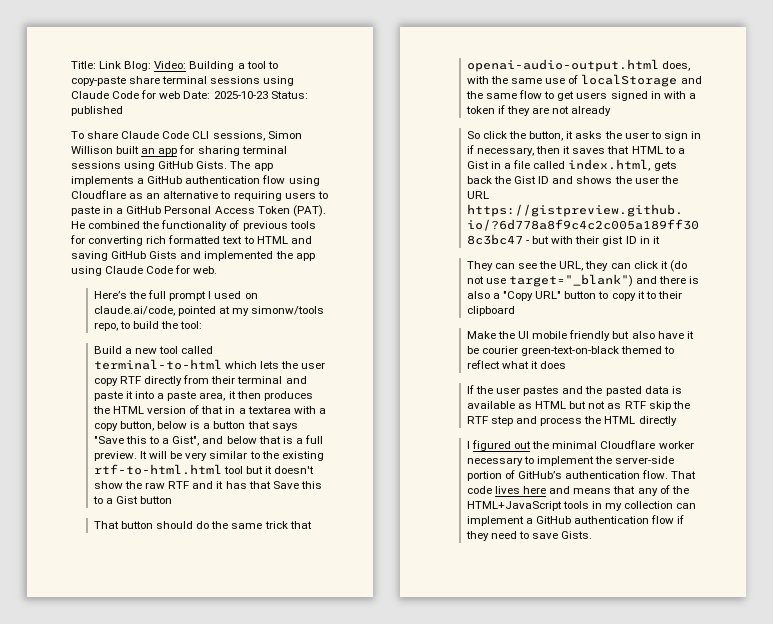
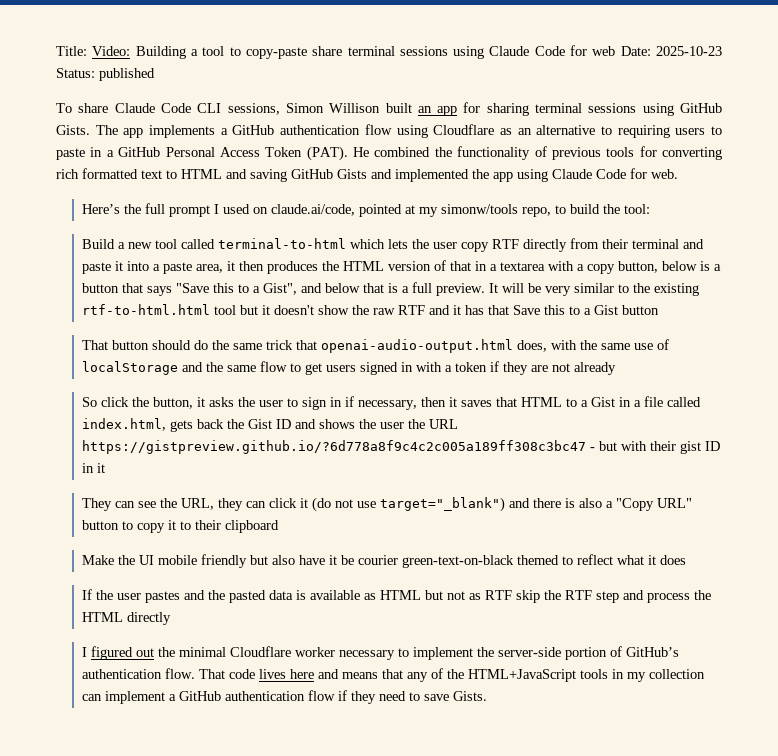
- Title: Link Blog: Video: Building a tool to copy-paste share terminal sessions using Claude Code for web Date: 2025-10-23 Status: published
+ Title: Video: Building a tool to copy-paste share terminal sessions using Claude Code for web Date: 2025-10-23 Status: published

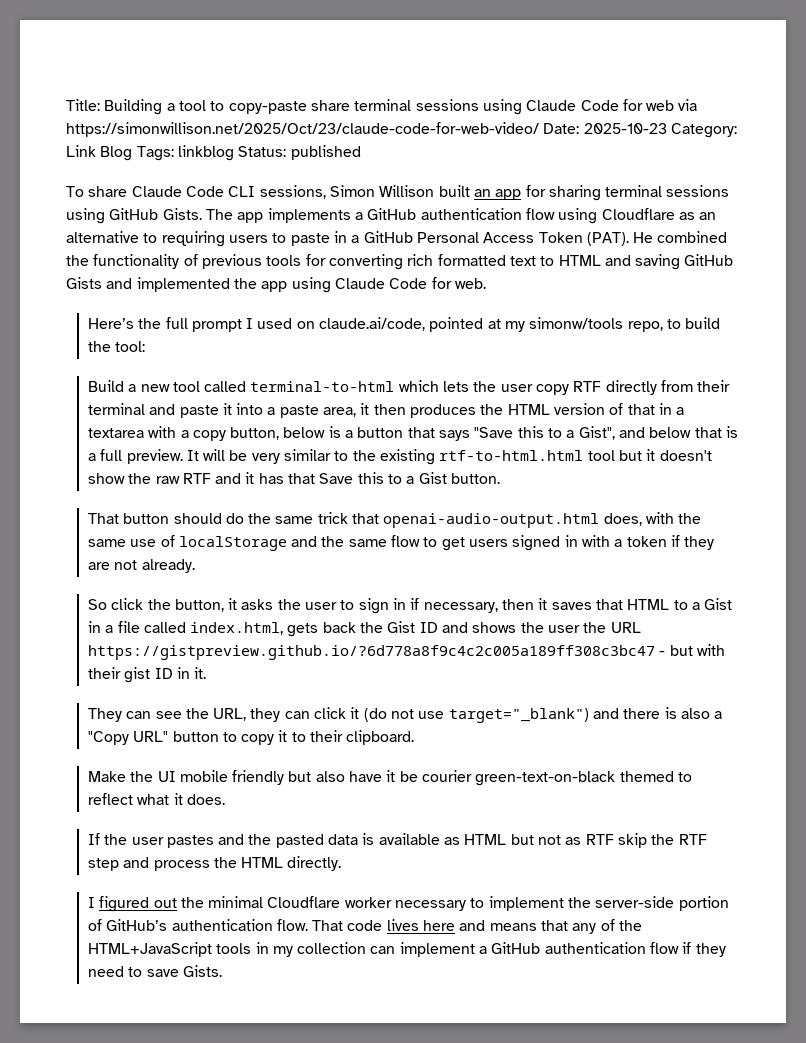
- Title: Video: Building a tool to copy-paste share terminal sessions using Claude Code for web Date: 2025-10-23 Status: published
+ Title: Building a tool to copy-paste share terminal sessions using Claude Code for web via https://simonwillison.net/2025/Oct/23/claude-code-for-web-video/ Date: 2025-10-23 Category: Link Blog Tags: linkblog Status: published
- It will be very similar to the existing rtf-to-html.html tool but it doesn't show the raw RTF and it has that Save this to a Gist button
+ It will be very similar to the existing rtf-to-html.html tool but it doesn't show the raw RTF and it has that Save this to a Gist button.
- That button should do the same trick that openai-audio-output.html does, with the same use of localStorage and the same flow to get users signed in with a token if they are not already
+ That button should do the same trick that openai-audio-output.html does, with the same use of localStorage and the same flow to get users signed in with a token if they are not already.
- So click the button, it asks the user to sign in if necessary, then it saves that HTML to a Gist in a file called index.html, gets back the Gist ID and shows the user the URL https://gistpreview.github.io/?6d778a8f9c4c2c005a189ff308c3bc47 - but with their gist ID in it
+ So click the button, it asks the user to sign in if necessary, then it saves that HTML to a Gist in a file called index.html, gets back the Gist ID and shows the user the URL https://gistpreview.github.io/?6d778a8f9c4c2c005a189ff308c3bc47 - but with their gist ID in it.
- They can see the URL, they can click it (do not use target="_blank") and there is also a "Copy URL" button to copy it to their clipboard
+ They can see the URL, they can click it (do not use target="_blank") and there is also a "Copy URL" button to copy it to their clipboard.
- Make the UI mobile friendly but also have it be courier green-text-on-black themed to reflect what it does
+ Make the UI mobile friendly but also have it be courier green-text-on-black themed to reflect what it does.
- If the user pastes and the pasted data is available as HTML but not as RTF skip the RTF step and process the HTML directly
+ If the user pastes and the pasted data is available as HTML but not as RTF skip the RTF step and process the HTML directly.

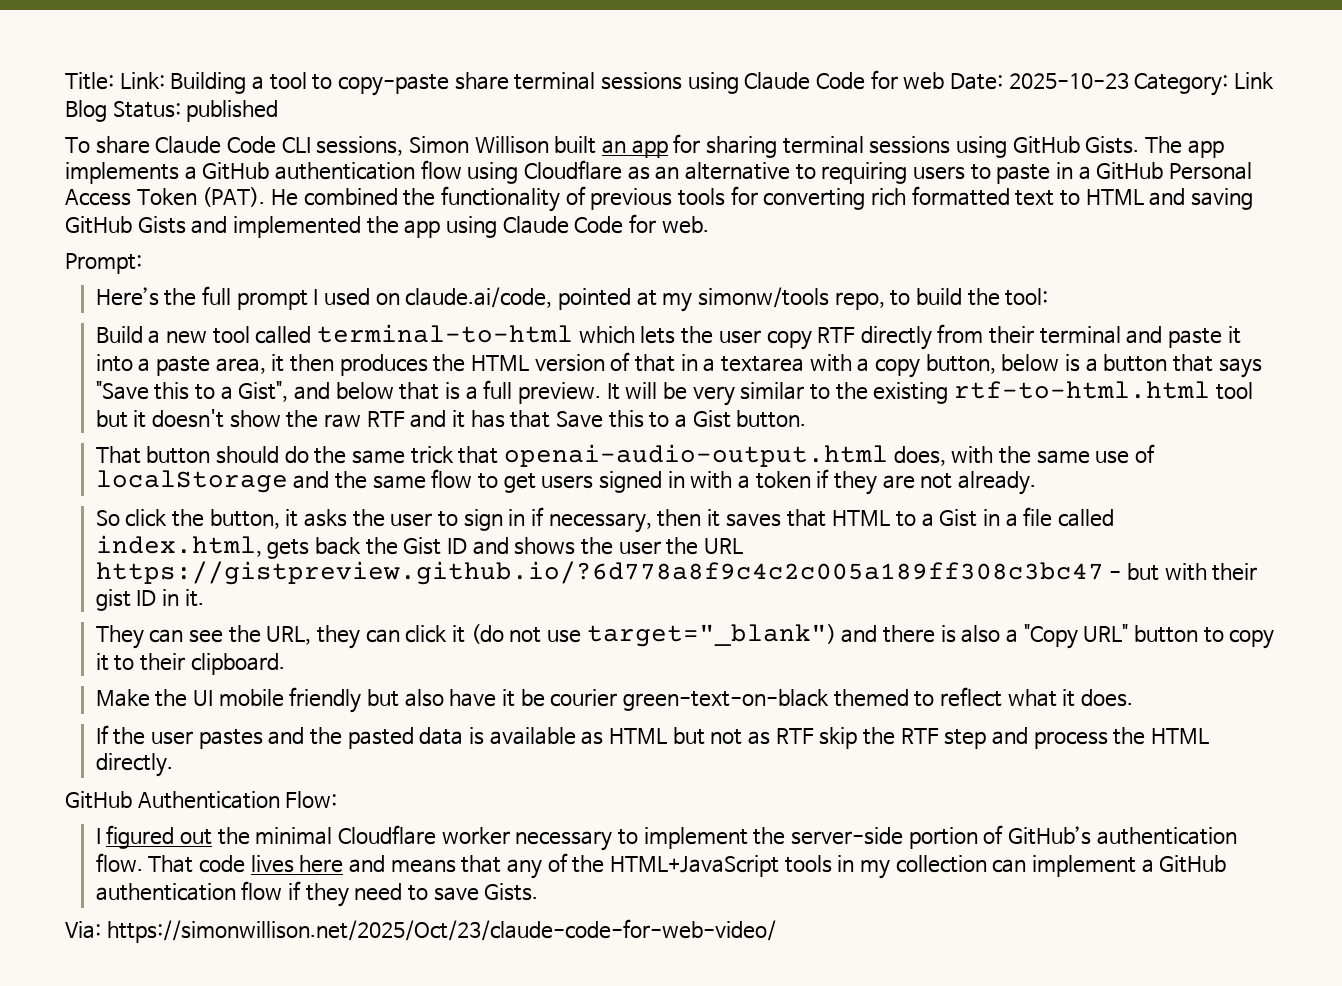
- Title: Building a tool to copy-paste share terminal sessions using Claude Code for web via https://simonwillison.net/2025/Oct/23/claude-code-for-web-video/ Date: 2025-10-23 Category: Link Blog Tags: linkblog Status: published
+ Title: Link: Building a tool to copy-paste share terminal sessions using Claude Code for web Date: 2025-10-23 Category: Link Blog Status: published
+ Prompt:
+ GitHub Authentication Flow:
+ Via: https://simonwillison.net/2025/Oct/23/claude-code-for-web-video/

